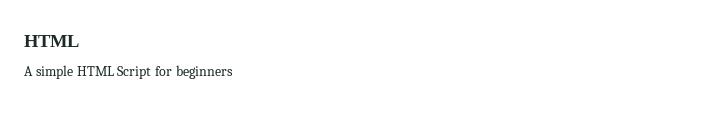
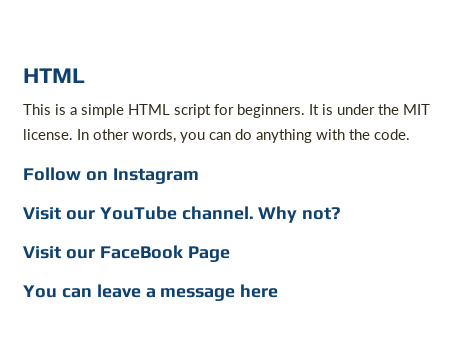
- A simple HTML Script for beginners
+ This is a simple HTML script for beginners. It is under the MIT license. In other words, you can do anything with the code.
+ Follow on Instagram
+ Visit our YouTube channel. Why not?
+ Visit our FaceBook Page
+ You can leave a message here

